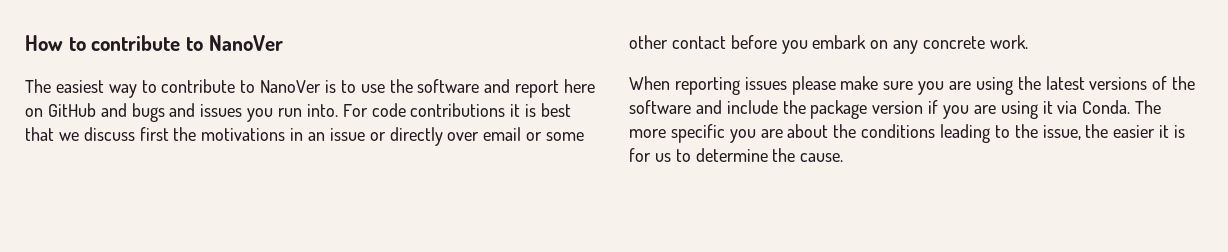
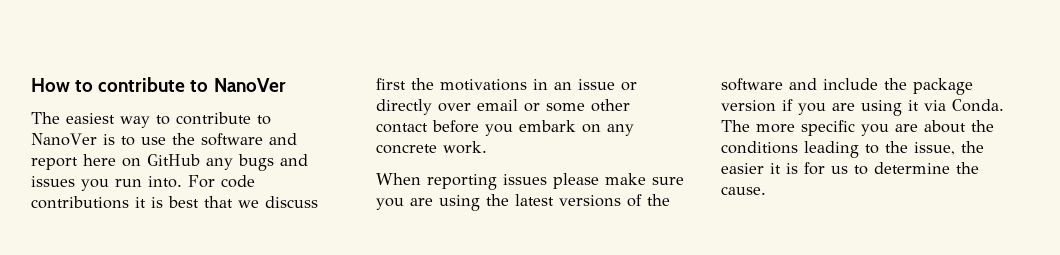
- The easiest way to contribute to NanoVer is to use the software and report here on GitHub and bugs and issues you run into.
+ The easiest way to contribute to NanoVer is to use the software and report here on GitHub any bugs and issues you run into.

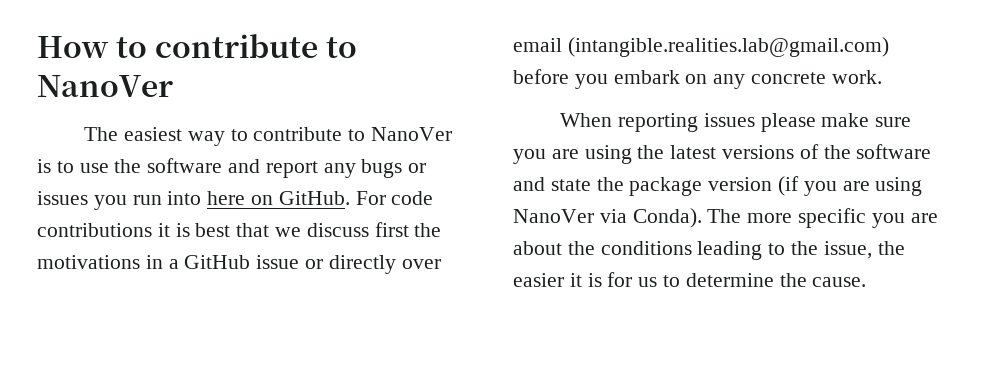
- The easiest way to contribute to NanoVer is to use the software and report here on GitHub any bugs and issues you run into.
+ The easiest way to contribute to NanoVer is to use the software and report any bugs or issues you run into here on GitHub.
- For code contributions it is best that we discuss first the motivations in an issue or directly over email or some other contact before you embark on any concrete work.
+ For code contributions it is best that we discuss first the motivations in a GitHub issue or directly over email (intangible.realities.lab@gmail.com) before you embark on any concrete work.
- When reporting issues please make sure you are using the latest versions of the software and include the package version if you are using it via Conda.
+ When reporting issues please make sure you are using the latest versions of the software and state the package version (if you are using NanoVer via Conda).

